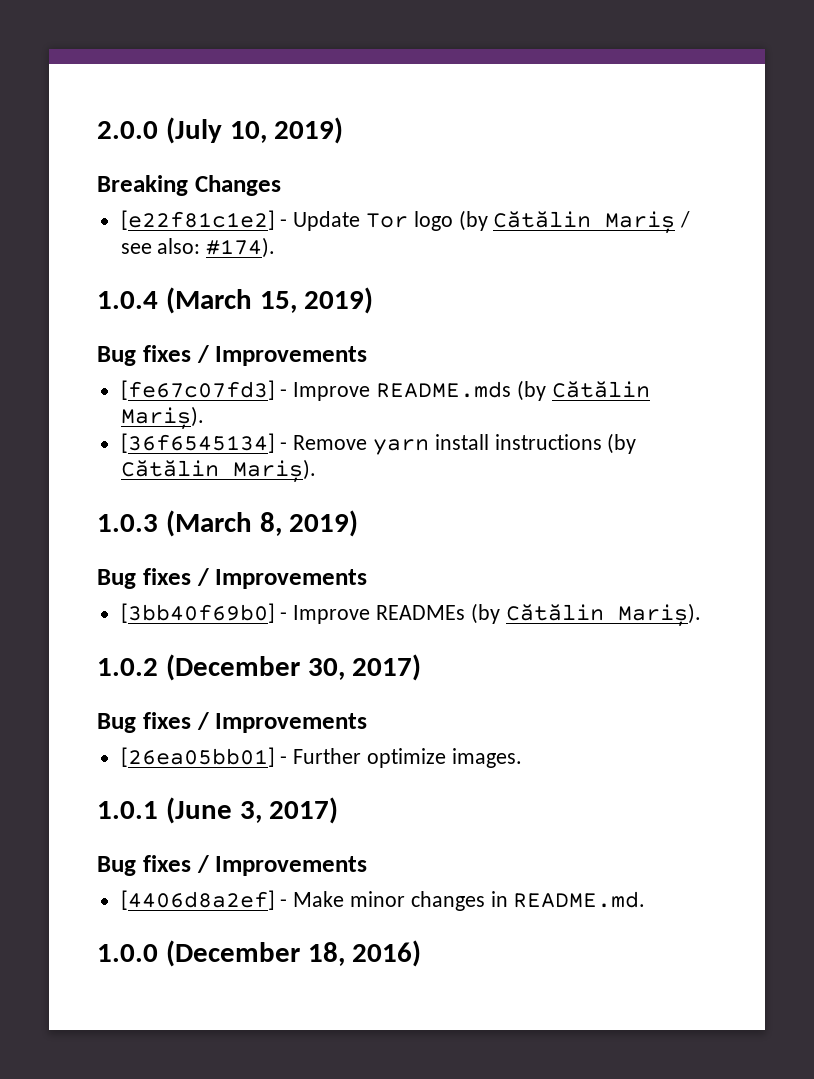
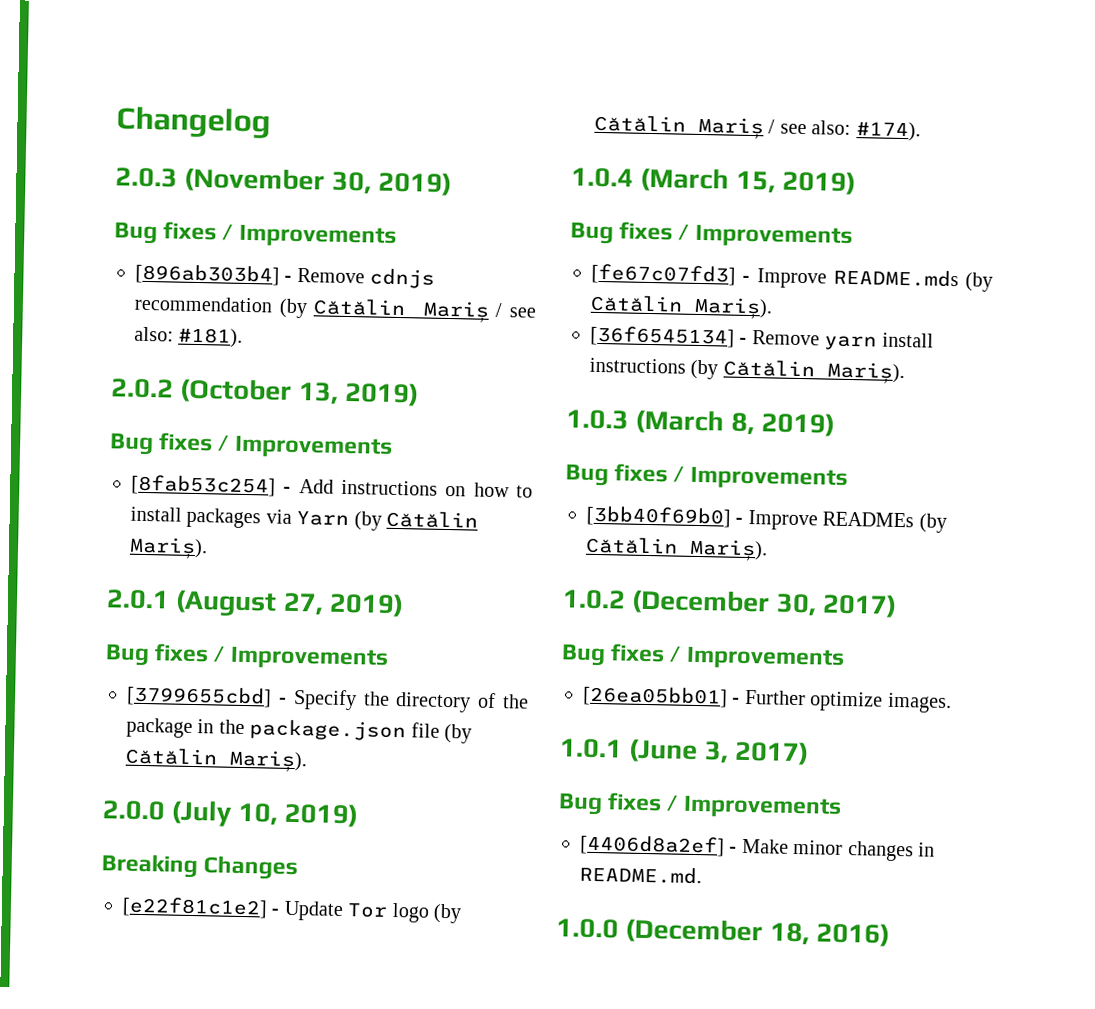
+ Changelog
+ 2.0.3 (November 30, 2019)
+ Bug fixes / Improvements
+ [896ab303b4] - Remove cdnjs recommendation (by Cătălin Mariș / see also: #181).
+ 2.0.2 (October 13, 2019)
+ Bug fixes / Improvements
+ [8fab53c254] - Add instructions on how to install packages via Yarn (by Cătălin Mariș).
+ 2.0.1 (August 27, 2019)
+ Bug fixes / Improvements
+ [3799655cbd] - Specify the directory of the package in the package.json file (by Cătălin Mariș).

